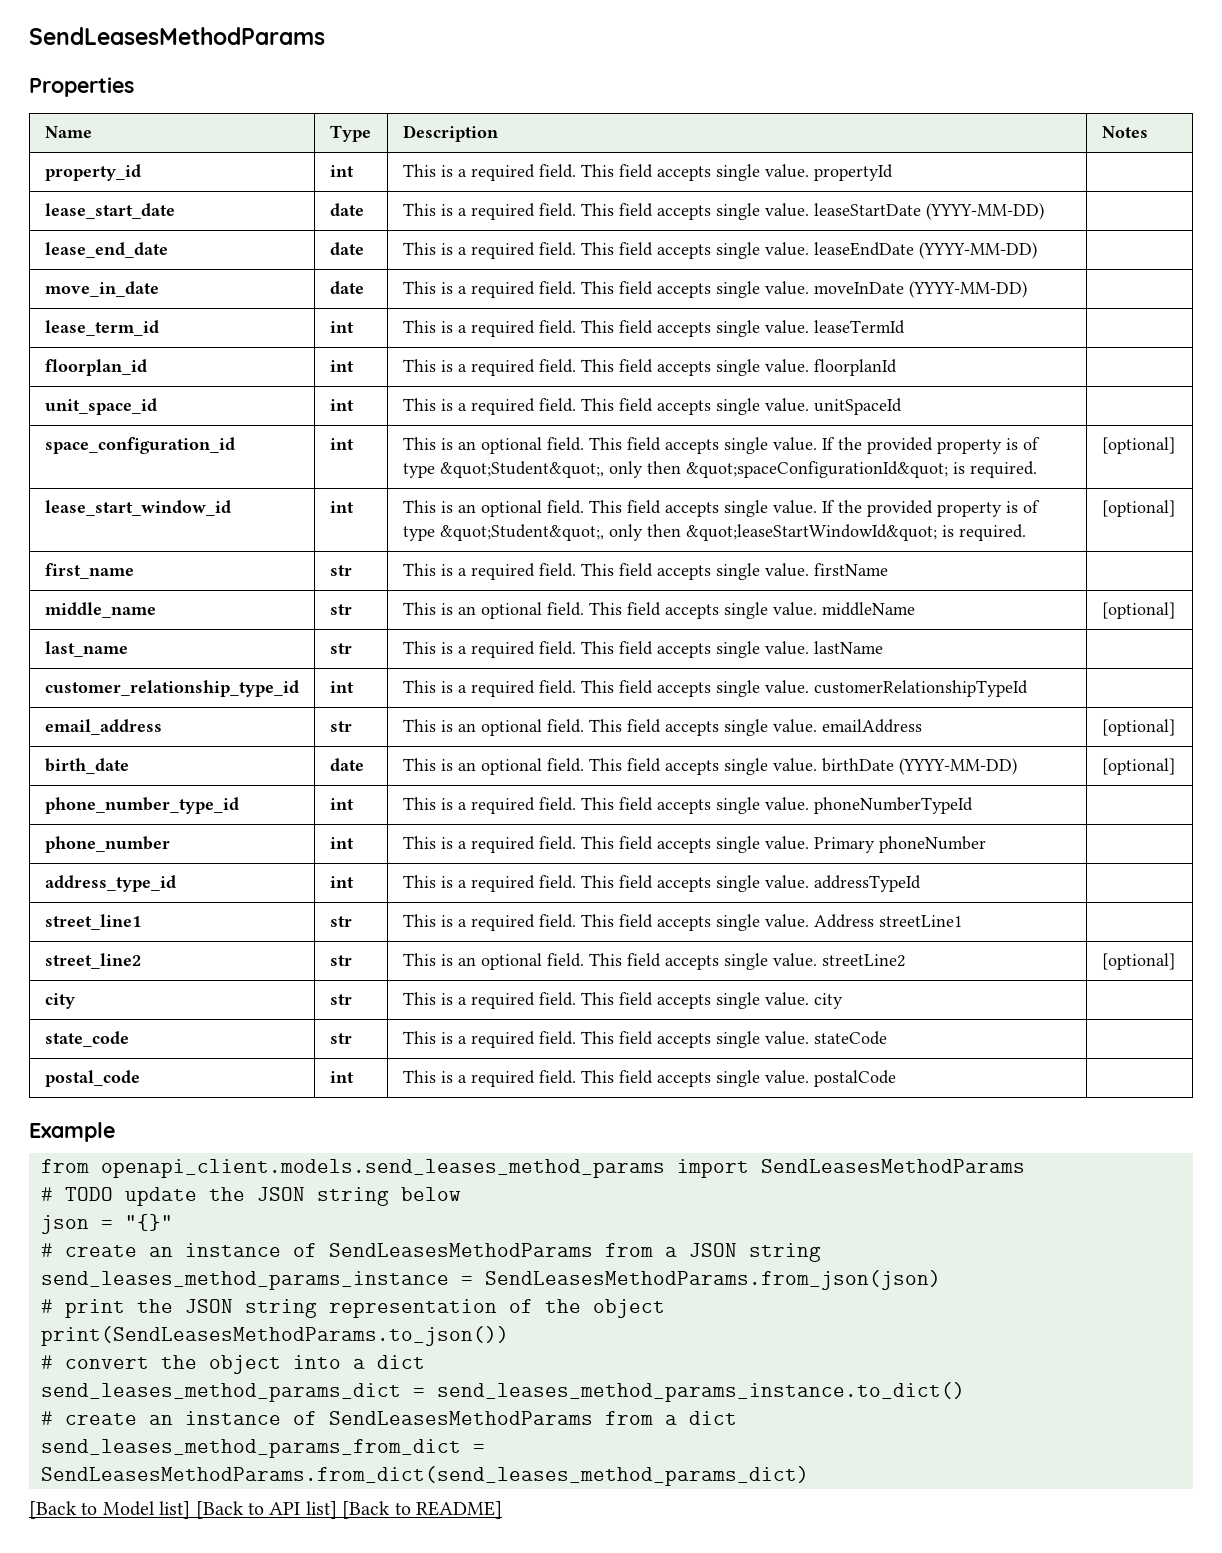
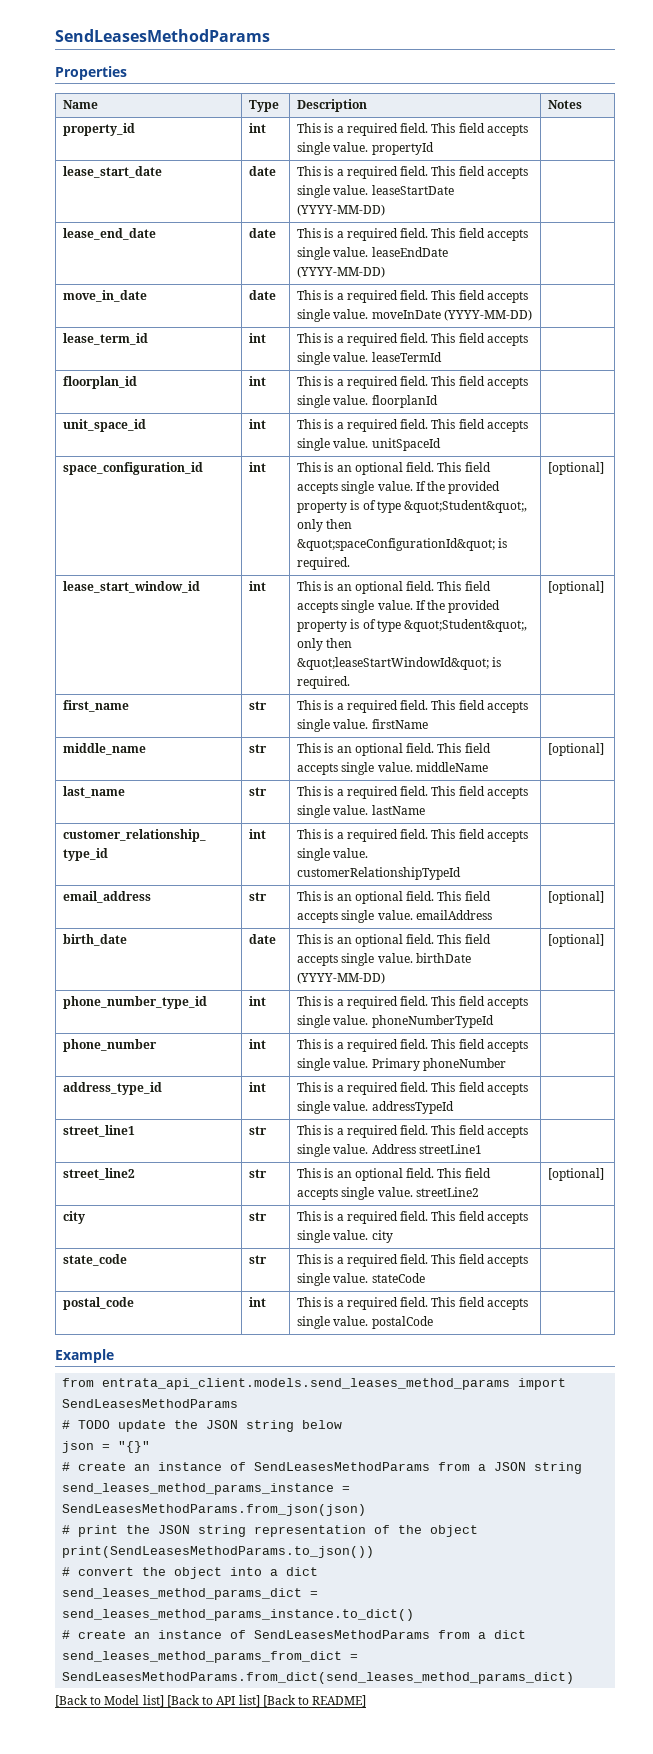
- from openapi_client.models.send_leases_method_params import SendLeasesMethodParams
+ from entrata_api_client.models.send_leases_method_params import SendLeasesMethodParams

